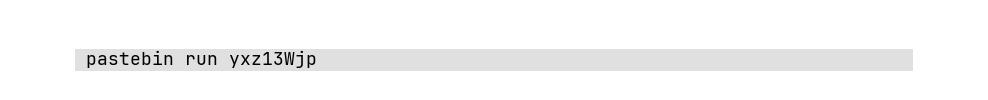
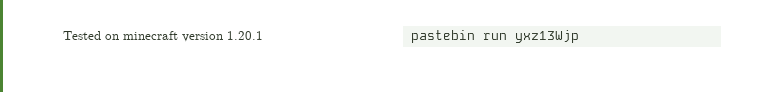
+ Tested on minecraft version 1.20.1

